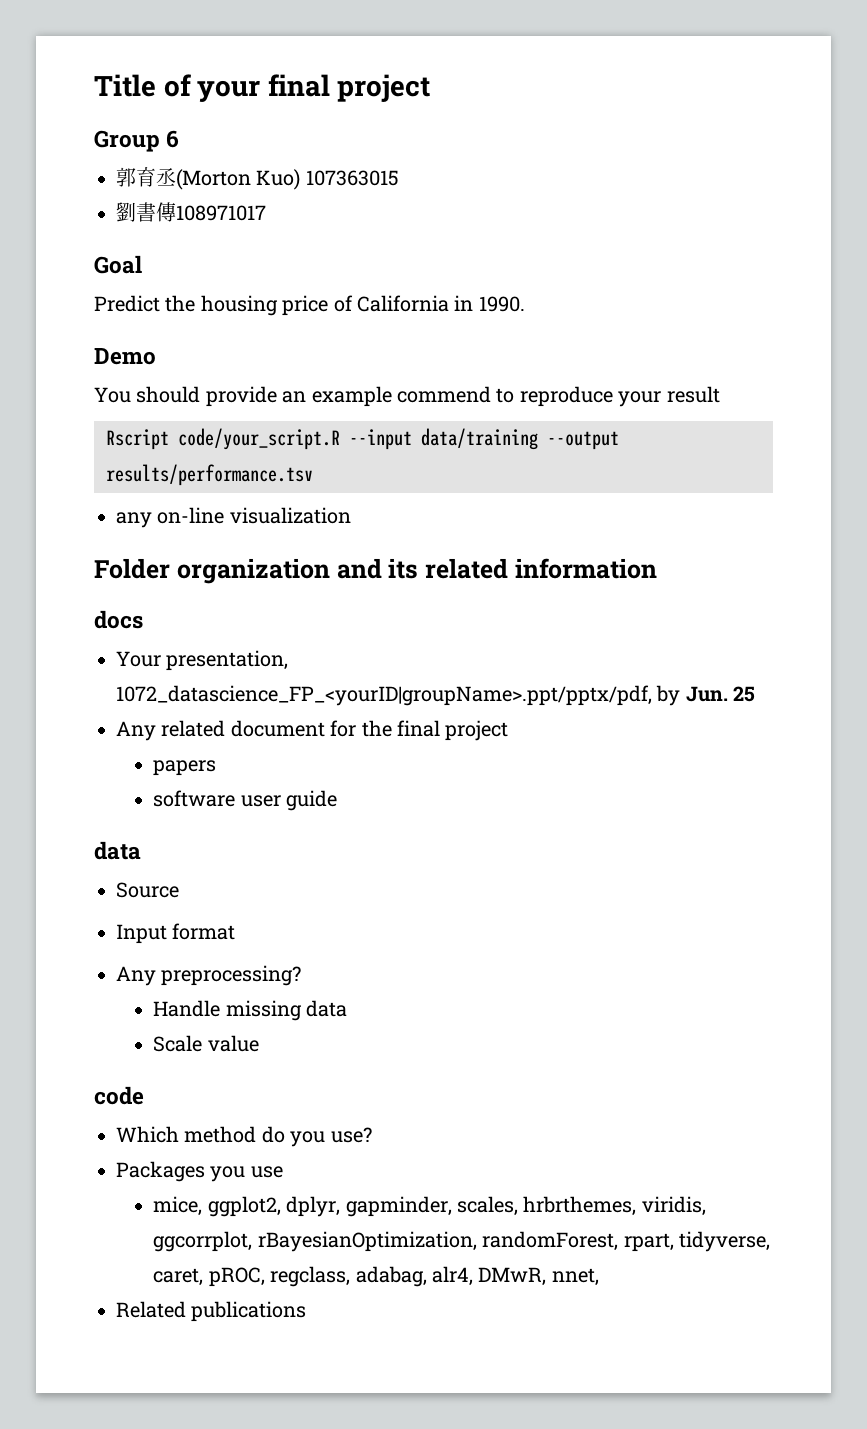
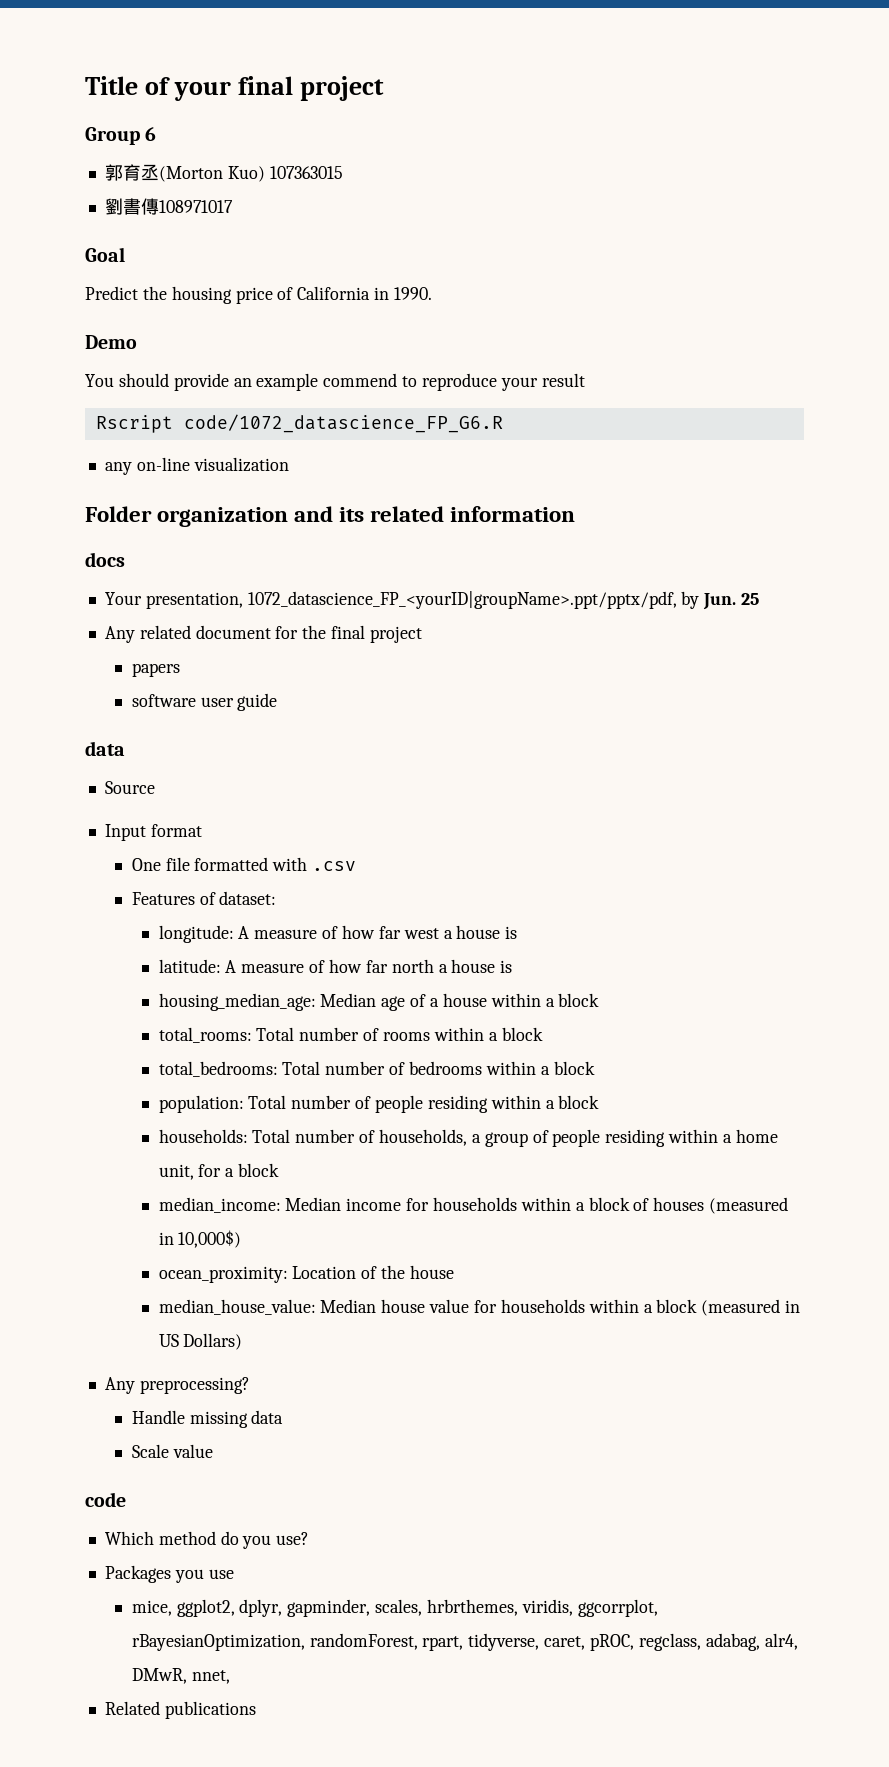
- Rscript code/your_script.R --input data/training --output results/performance.tsv
+ Rscript code/1072_datascience_FP_G6.R
+ One file formatted with .csv
+ Features of dataset:
+ longitude: A measure of how far west a house is
+ latitude: A measure of how far north a house is
+ housing_median_age: Median age of a house within a block
+ total_rooms: Total number of rooms within a block
+ total_bedrooms: Total number of bedrooms within a block
+ population: Total number of people residing within a block
+ households: Total number of households, a group of people residing within a home unit, for a block
+ median_income: Median income for households within a block of houses (measured in 10,000$)
+ ocean_proximity: Location of the house
+ median_house_value: Median house value for households within a block (measured in US Dollars)

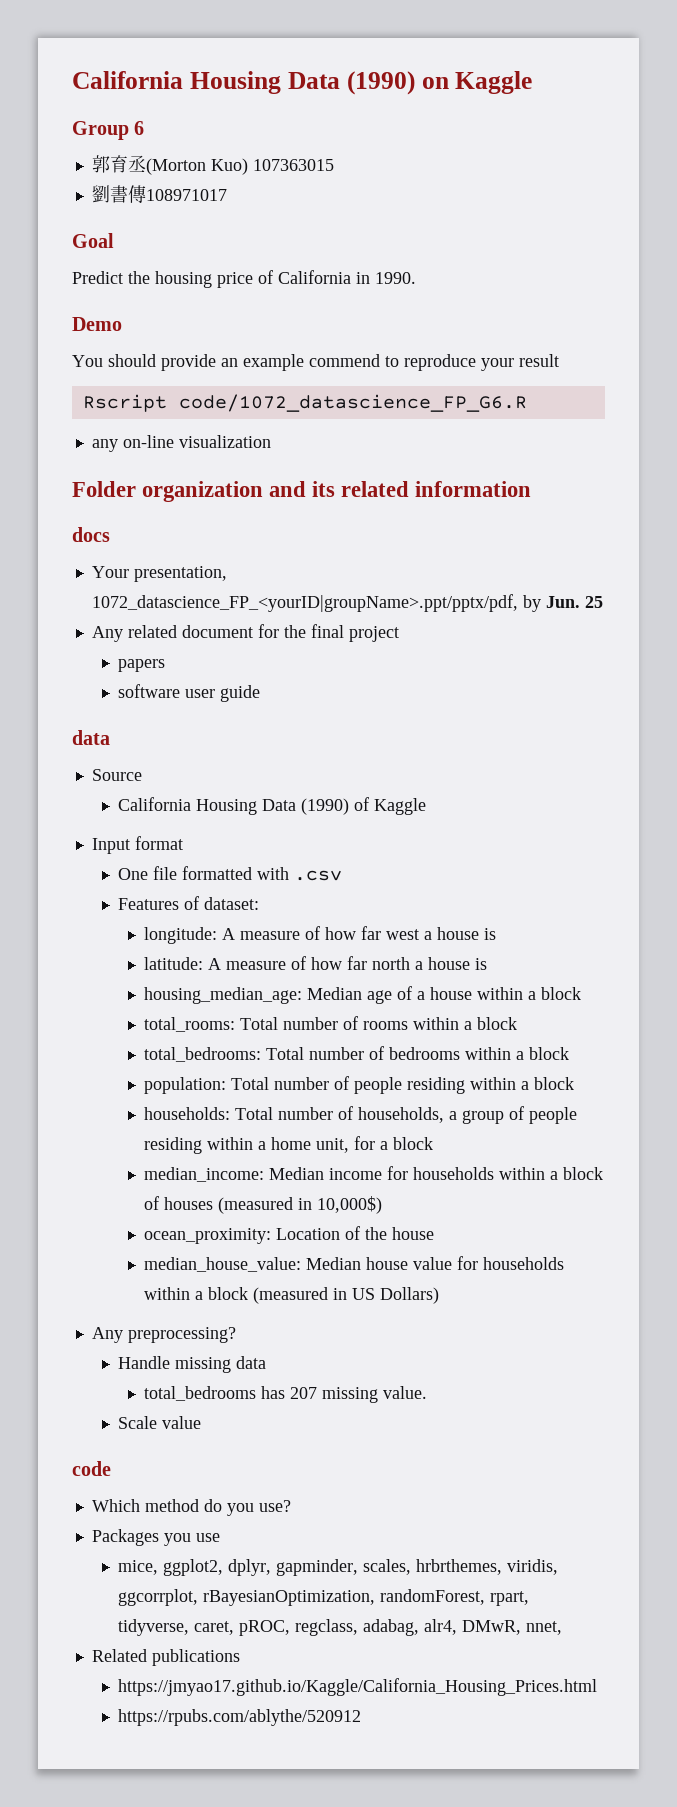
- Title of your final project
+ California Housing Data (1990) on Kaggle
+ California Housing Data (1990) of Kaggle
+ total_bedrooms has 207 missing value.
+ https://jmyao17.github.io/Kaggle/California_Housing_Prices.html
+ https://rpubs.com/ablythe/520912

